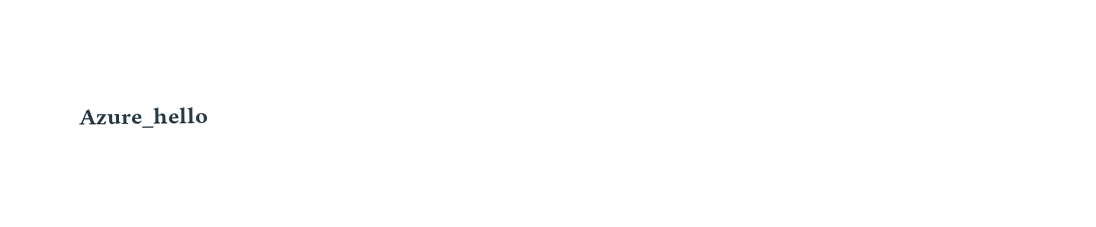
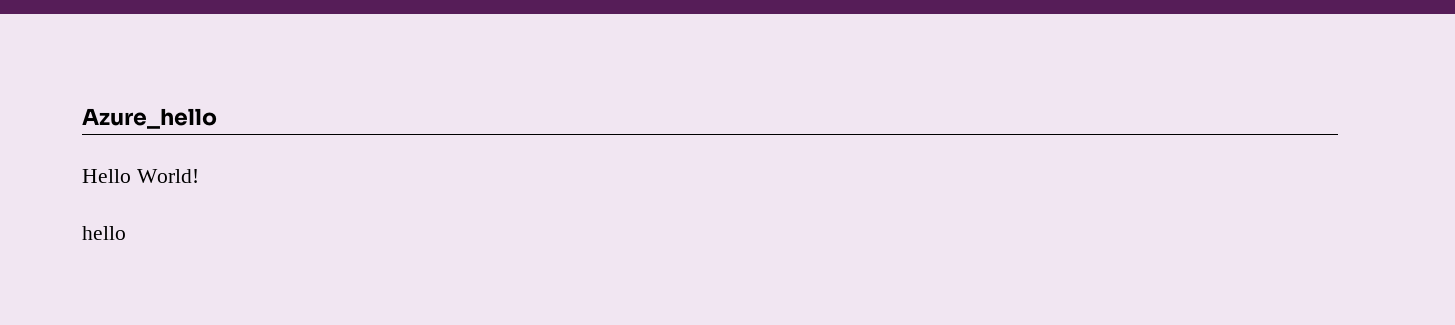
+ Hello World!
+ hello

